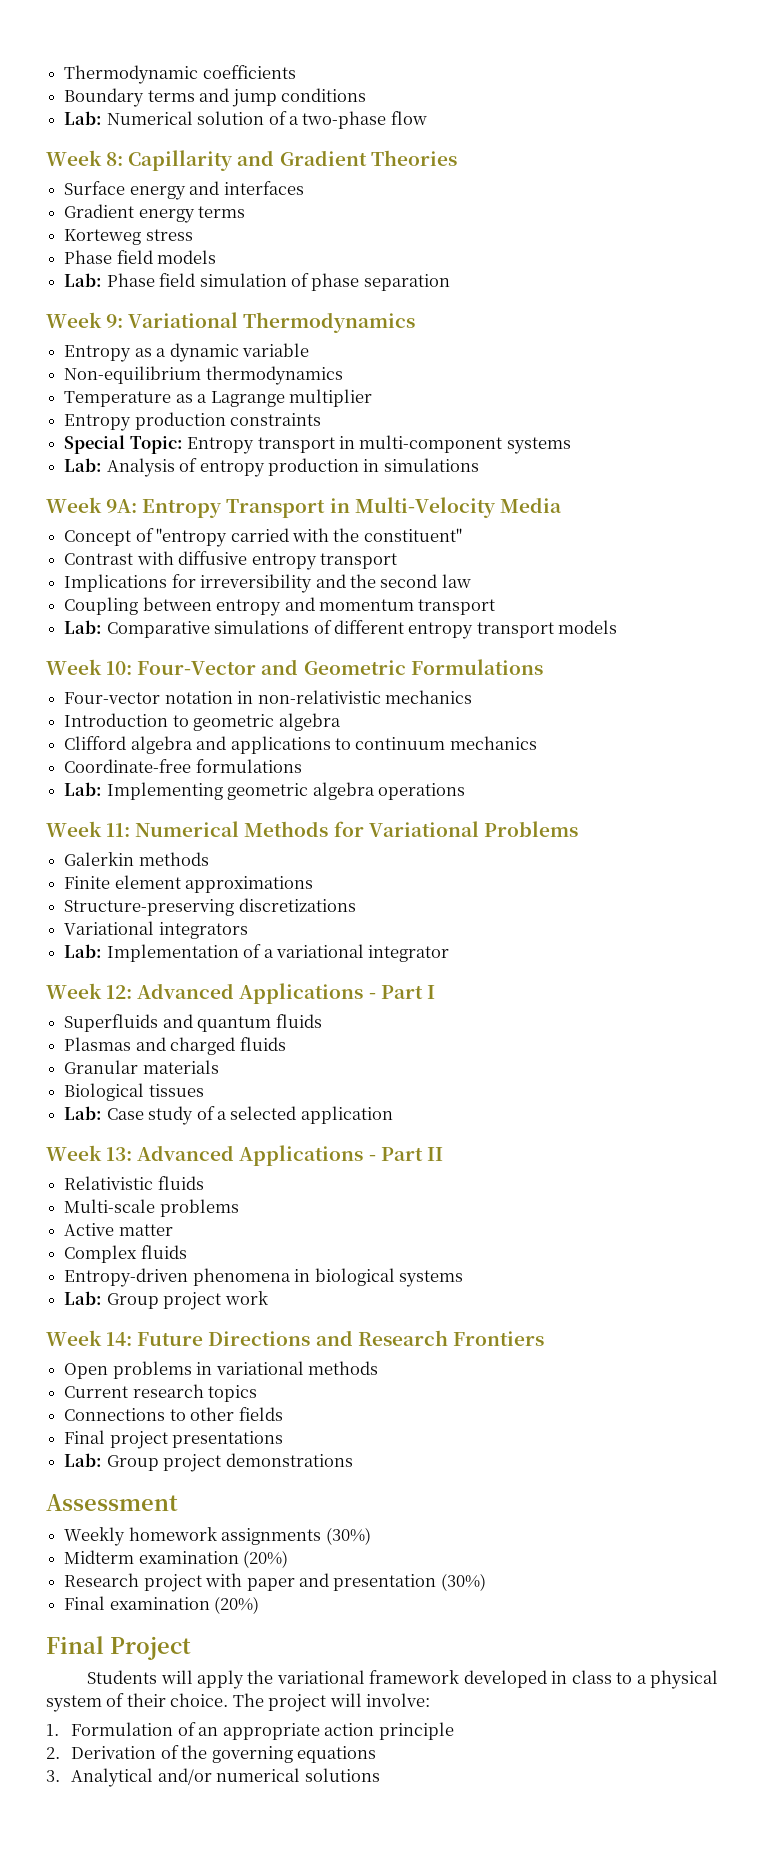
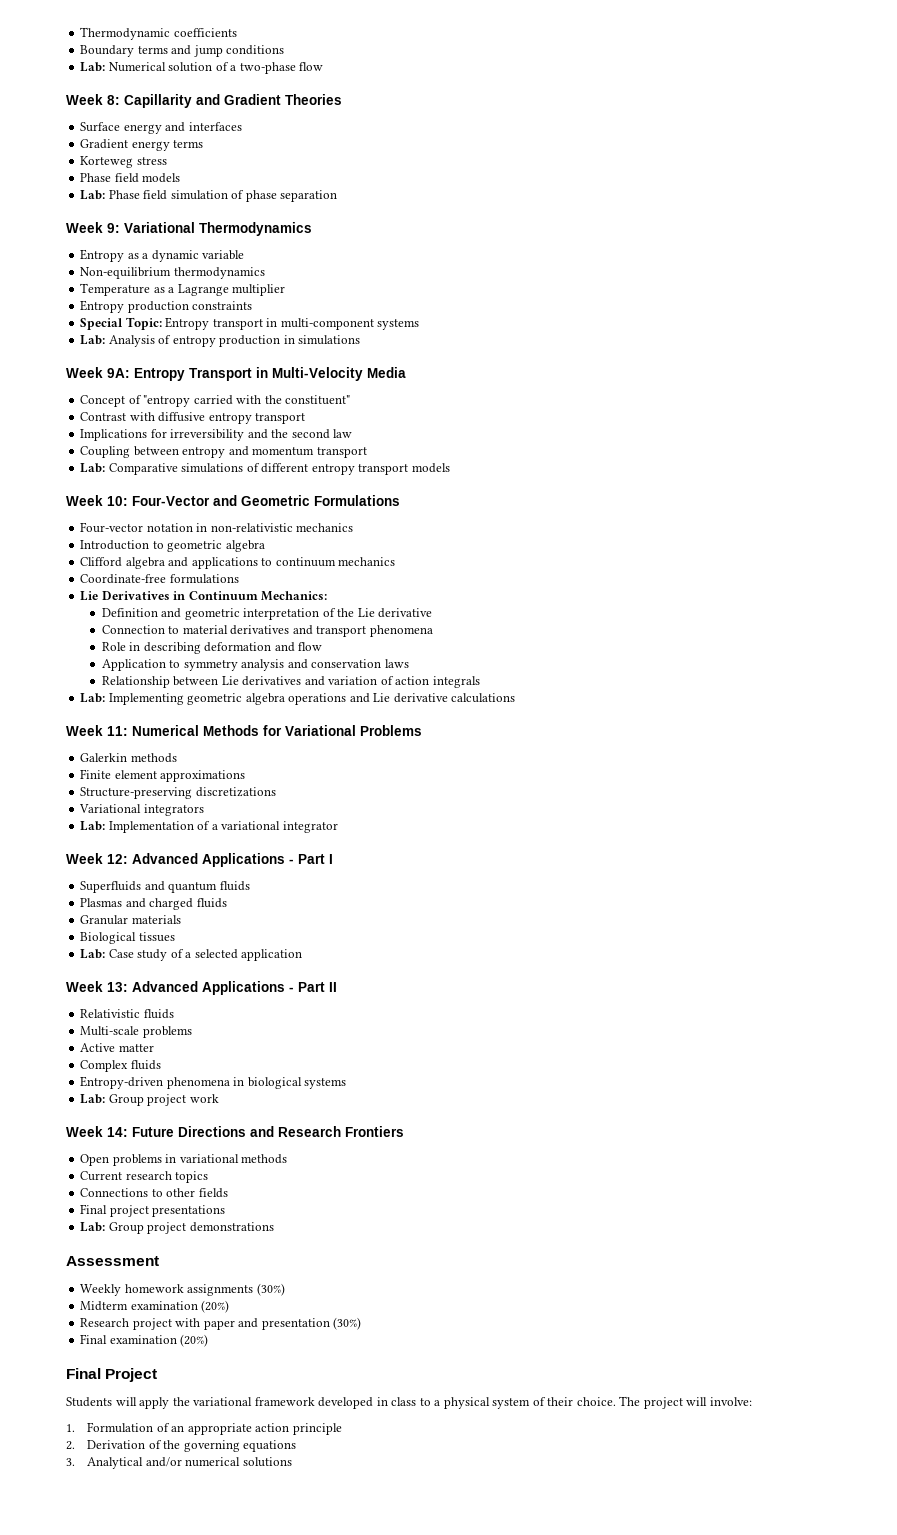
+ Lie Derivatives in Continuum Mechanics:
+ Definition and geometric interpretation of the Lie derivative
+ Connection to material derivatives and transport phenomena
+ Role in describing deformation and flow
+ Application to symmetry analysis and conservation laws
+ Relationship between Lie derivatives and variation of action integrals
- Lab: Implementing geometric algebra operations
+ Lab: Implementing geometric algebra operations and Lie derivative calculations

